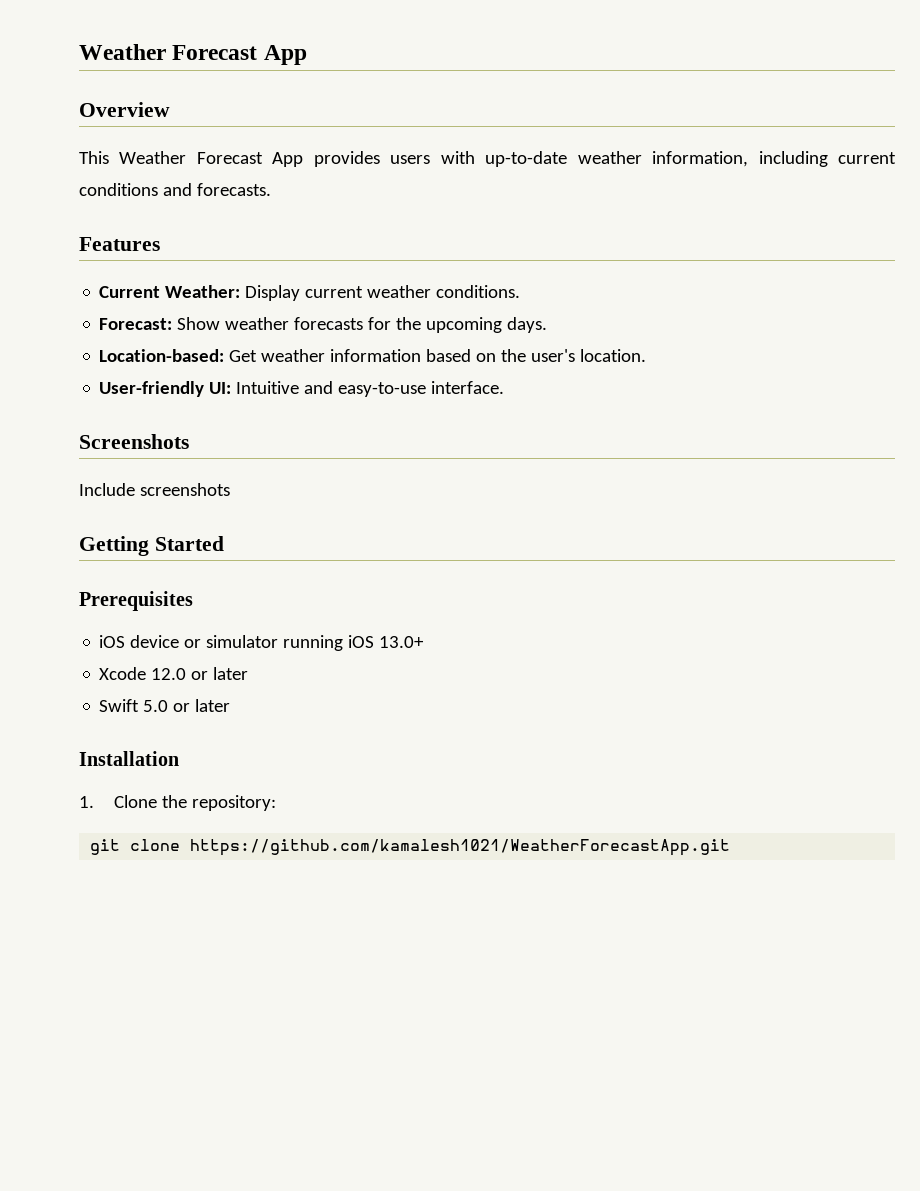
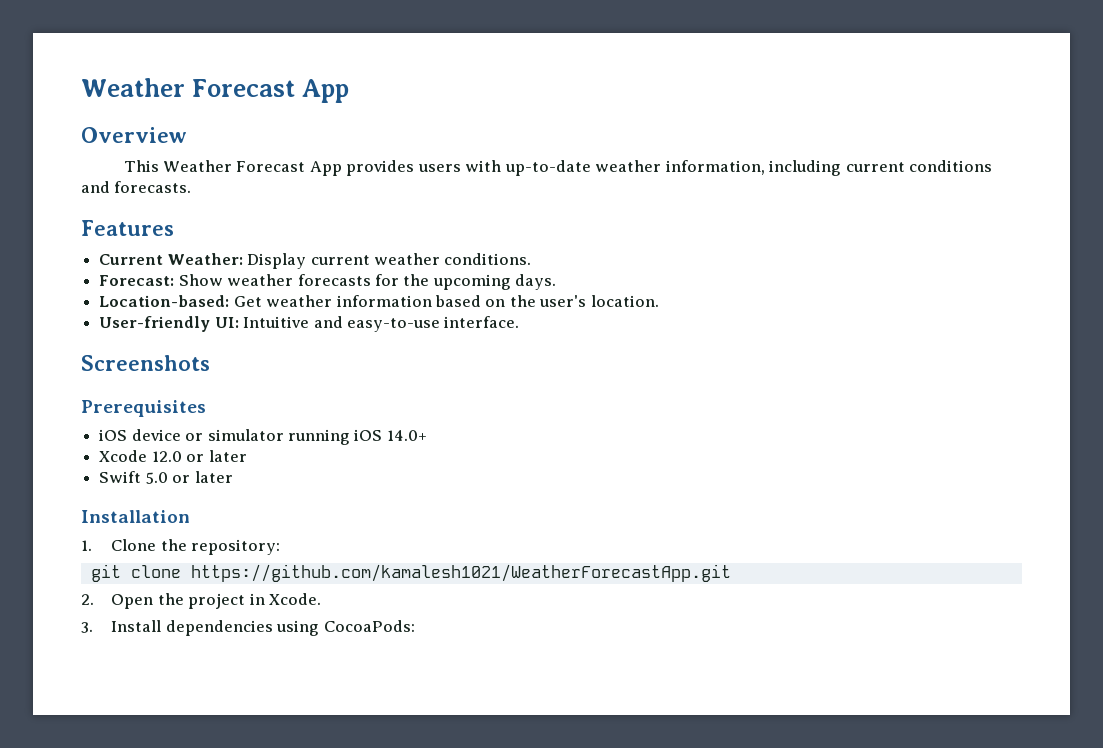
- Include screenshots
- Getting Started
- iOS device or simulator running iOS 13.0+
+ iOS device or simulator running iOS 14.0+
+ 2. Open the project in Xcode.
+ 3. Install dependencies using CocoaPods:

